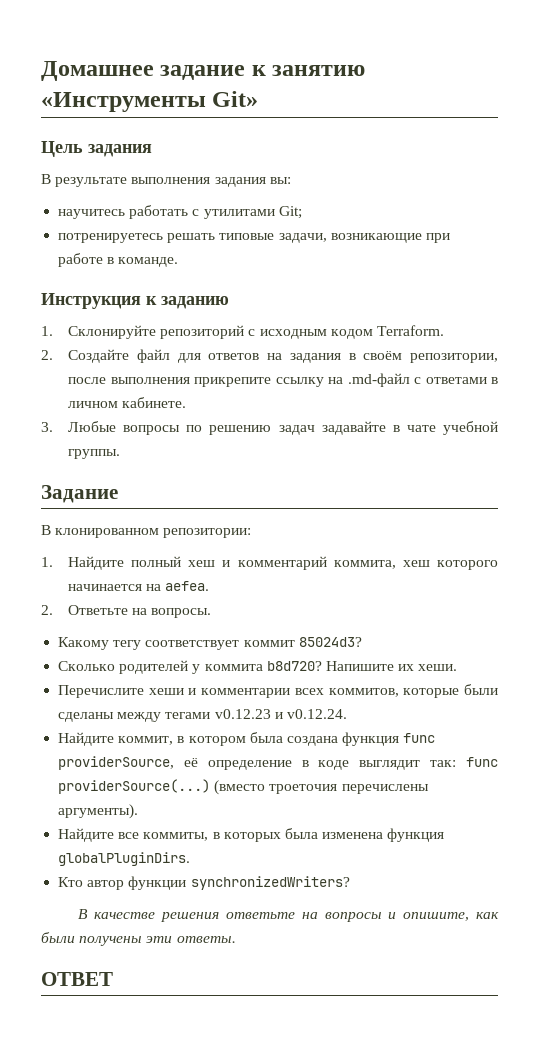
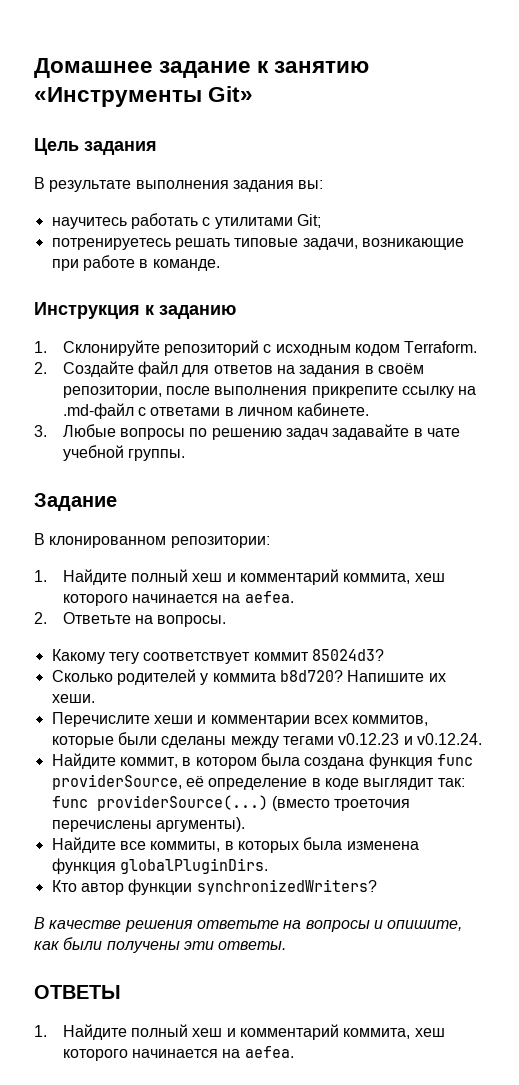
- ОТВЕТ
+ ОТВЕТЫ
+ 1. Найдите полный хеш и комментарий коммита, хеш которого начинается на aefea.

